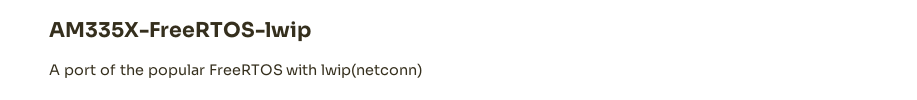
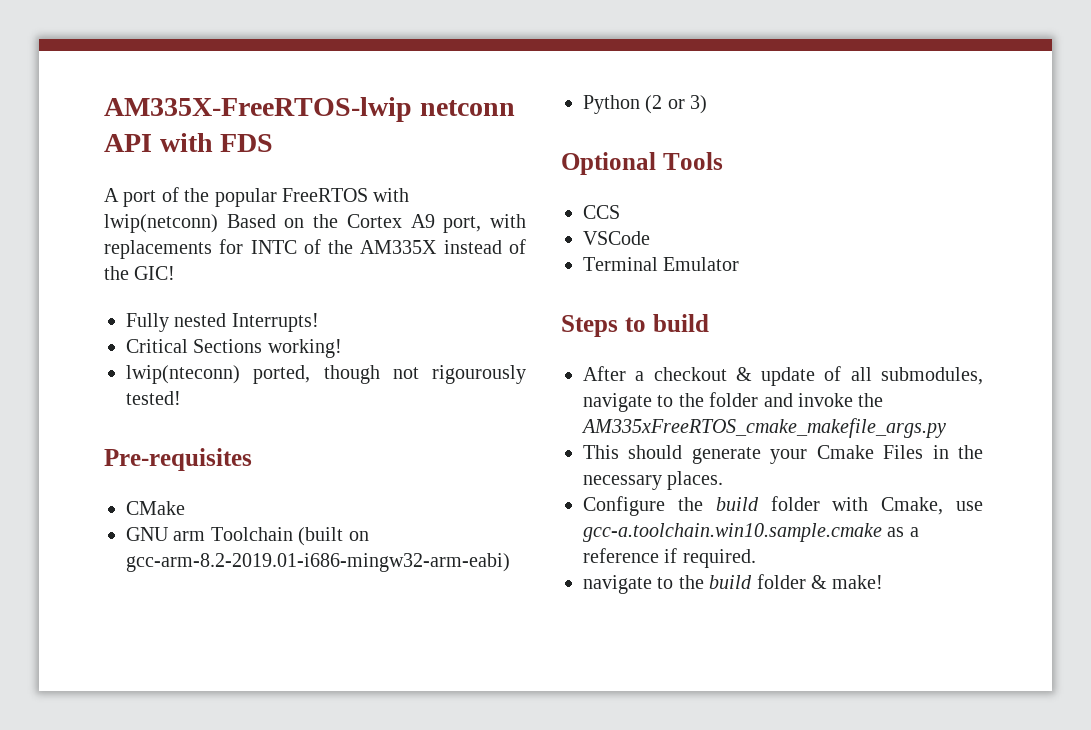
- AM335X-FreeRTOS-lwip
+ AM335X-FreeRTOS-lwip netconn API with FDS
- A port of the popular FreeRTOS with lwip(netconn)
+ A port of the popular FreeRTOS with lwip(netconn) Based on the Cortex A9 port, with replacements for INTC of the AM335X instead of the GIC!
+ Fully nested Interrupts!
+ Critical Sections working!
+ lwip(nteconn) ported, though not rigourously tested!
+ Pre-requisites
+ CMake
+ GNU arm Toolchain (built on gcc-arm-8.2-2019.01-i686-mingw32-arm-eabi)
+ Python (2 or 3)
+ Optional Tools
+ CCS
+ VSCode
+ Terminal Emulator
+ Steps to build
+ After a checkout & update of all submodules, navigate to the folder and invoke the AM335xFreeRTOS_cmake_makefile_args.py
+ This should generate your Cmake Files in the necessary places.
+ Configure the build folder with Cmake, use gcc-a.toolchain.win10.sample.cmake as a reference if required.
+ navigate to the build folder & make!

